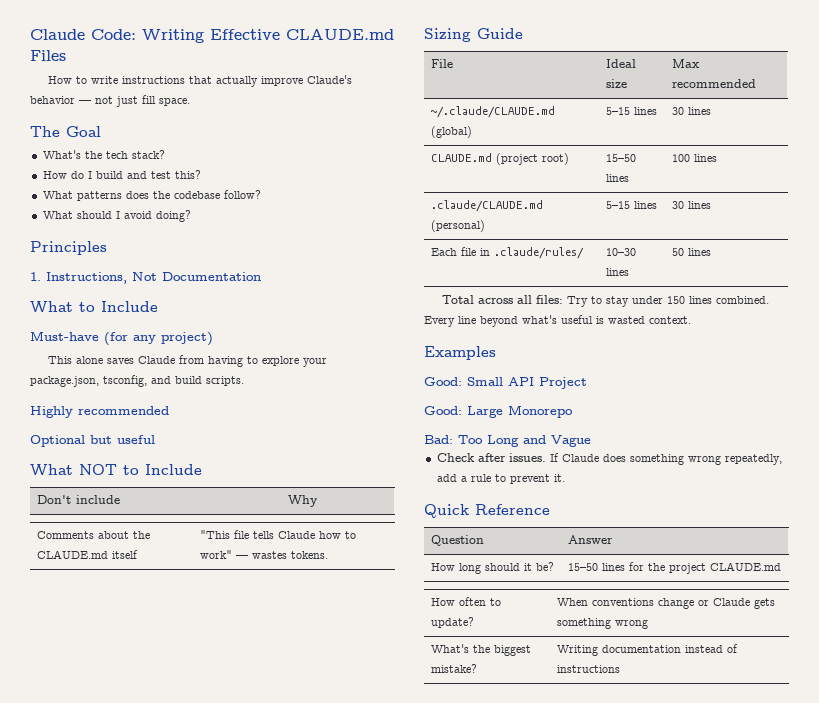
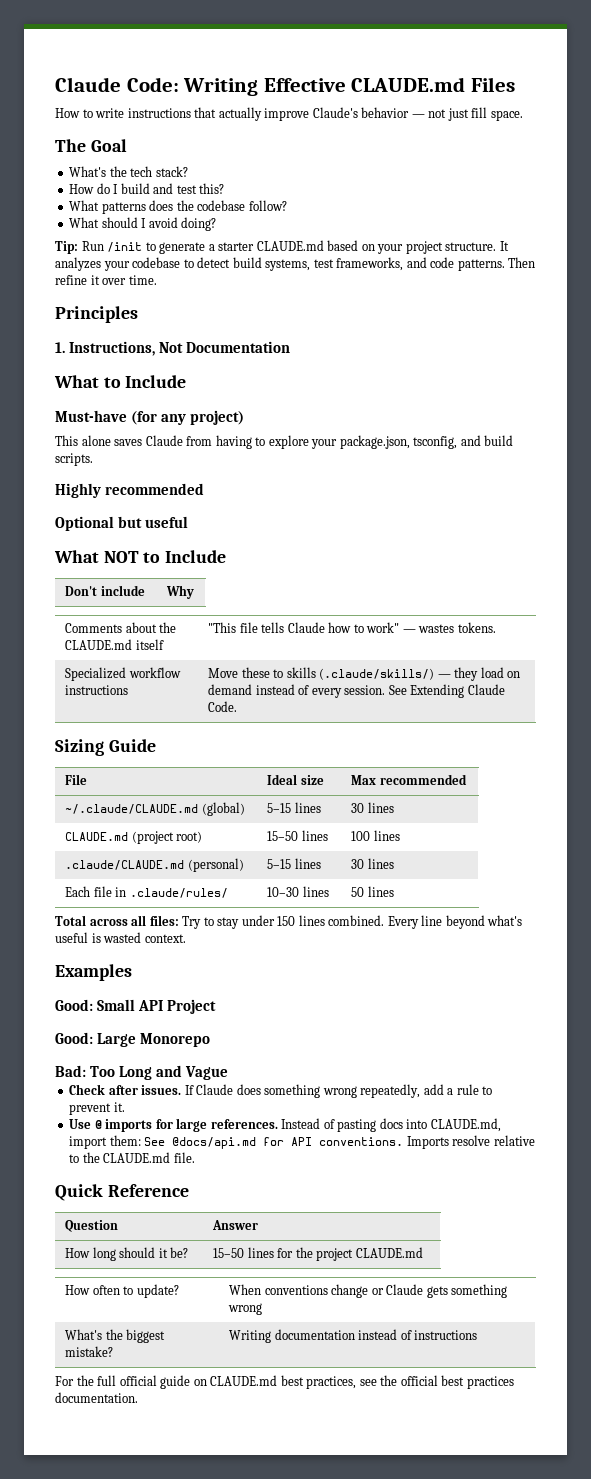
+ Tip: Run /init to generate a starter CLAUDE.md based on your project structure. It analyzes your codebase to detect build systems, test frameworks, and code patterns. Then refine it over time.
+ Specialized workflow instructions | Move these to skills (.claude/skills/) — they load on demand instead of every session. See Extending Claude Code.
+ Use @ imports for large references. Instead of pasting docs into CLAUDE.md, import them: See @docs/api.md for API conventions. Imports resolve relative to the CLAUDE.md file.
+ For the full official guide on CLAUDE.md best practices, see the official best practices documentation.

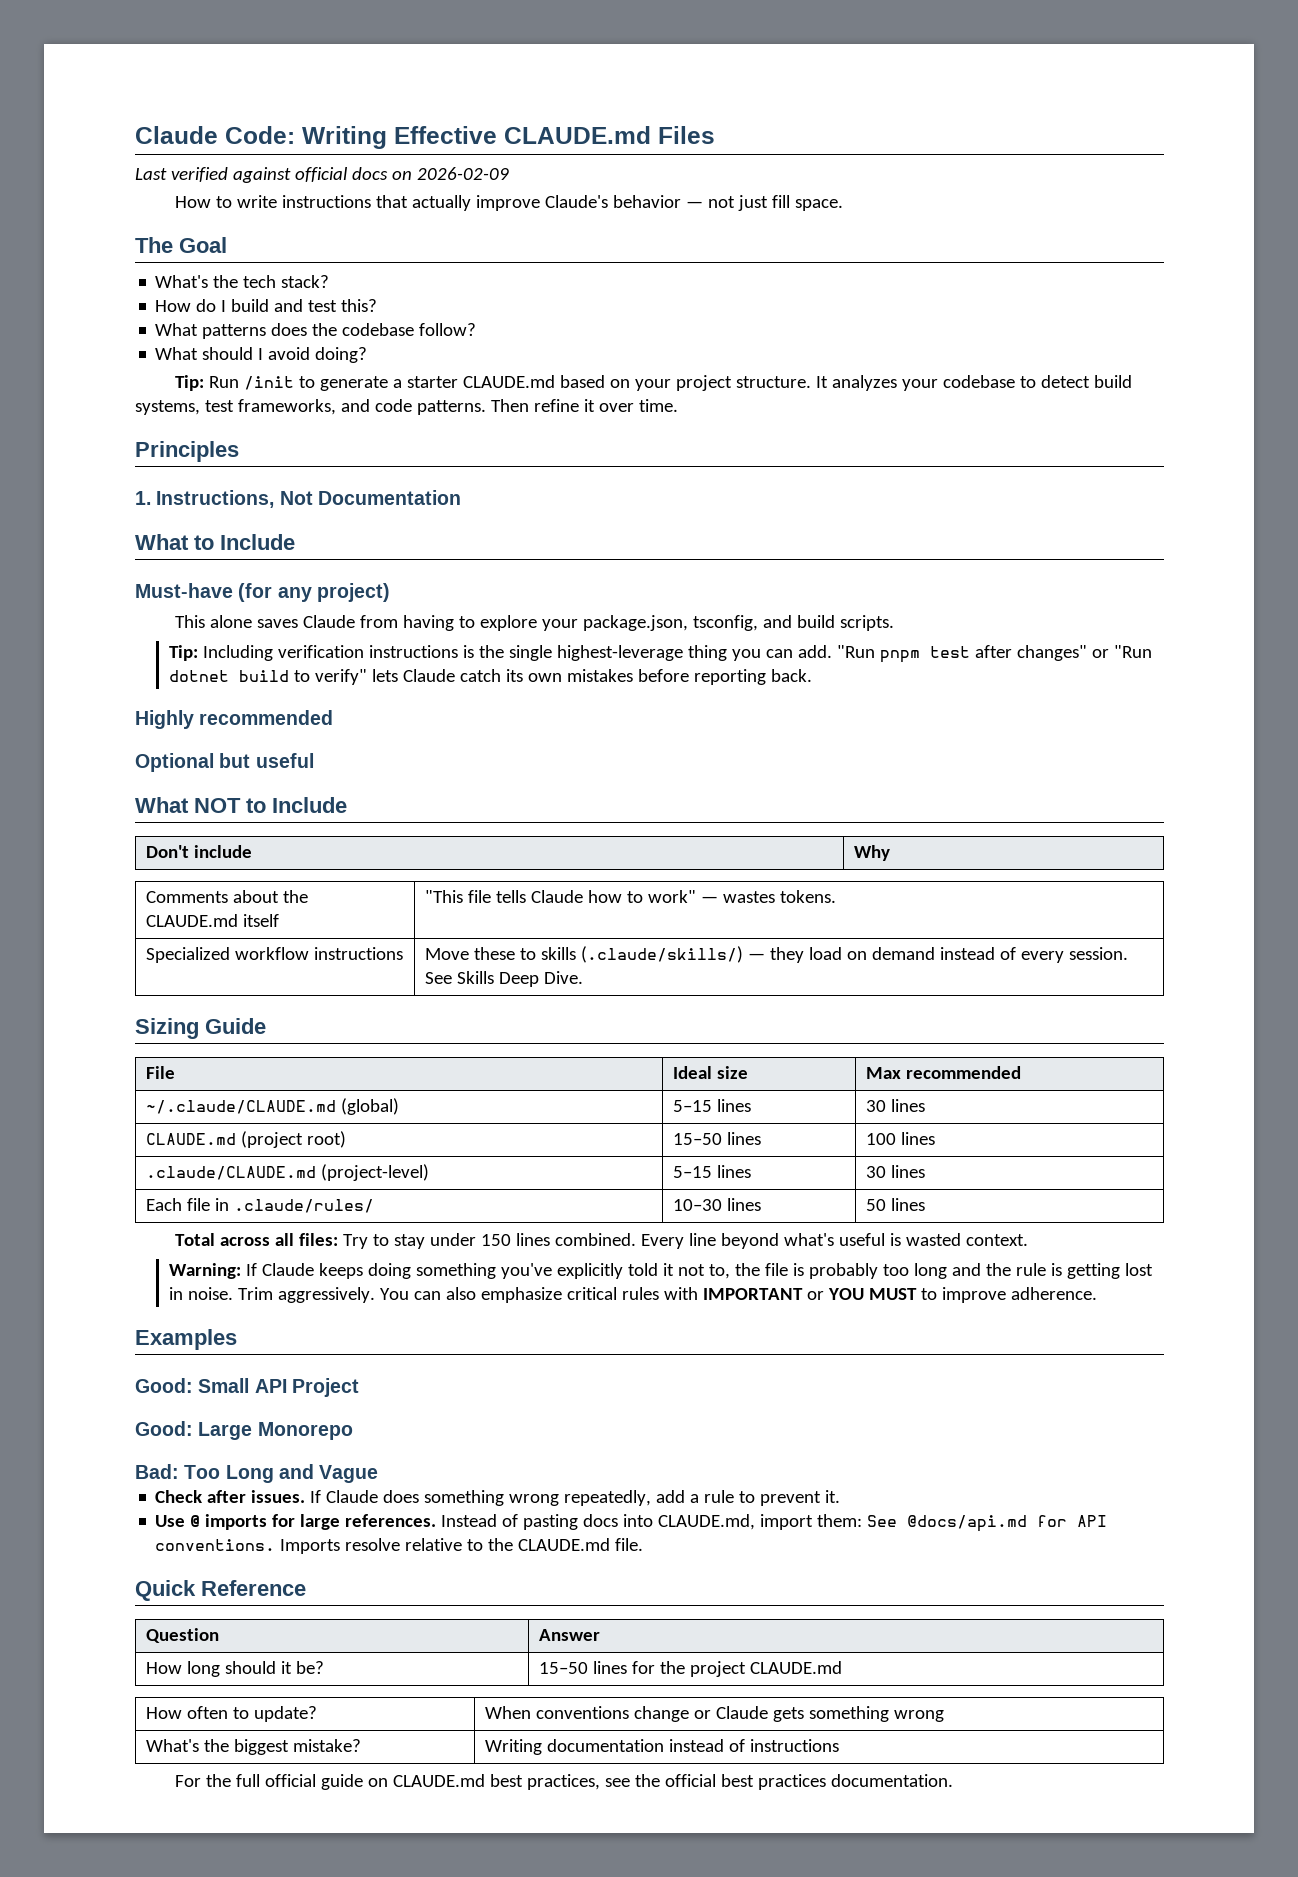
+ Last verified against official docs on 2026-02-09
+ Tip: Including verification instructions is the single highest-leverage thing you can add. "Run pnpm test after changes" or "Run dotnet build to verify" lets Claude catch its own mistakes before reporting back.
- Specialized workflow instructions | Move these to skills (.claude/skills/) — they load on demand instead of every session. See Extending Claude Code.
+ Specialized workflow instructions | Move these to skills (.claude/skills/) — they load on demand instead of every session. See Skills Deep Dive.
- .claude/CLAUDE.md (personal) | 5–15 lines | 30 lines
+ .claude/CLAUDE.md (project-level) | 5–15 lines | 30 lines
+ Warning: If Claude keeps doing something you've explicitly told it not to, the file is probably too long and the rule is getting lost in noise. Trim aggressively. You can also emphasize critical rules with IMPORTANT or YOU MUST to improve adherence.

